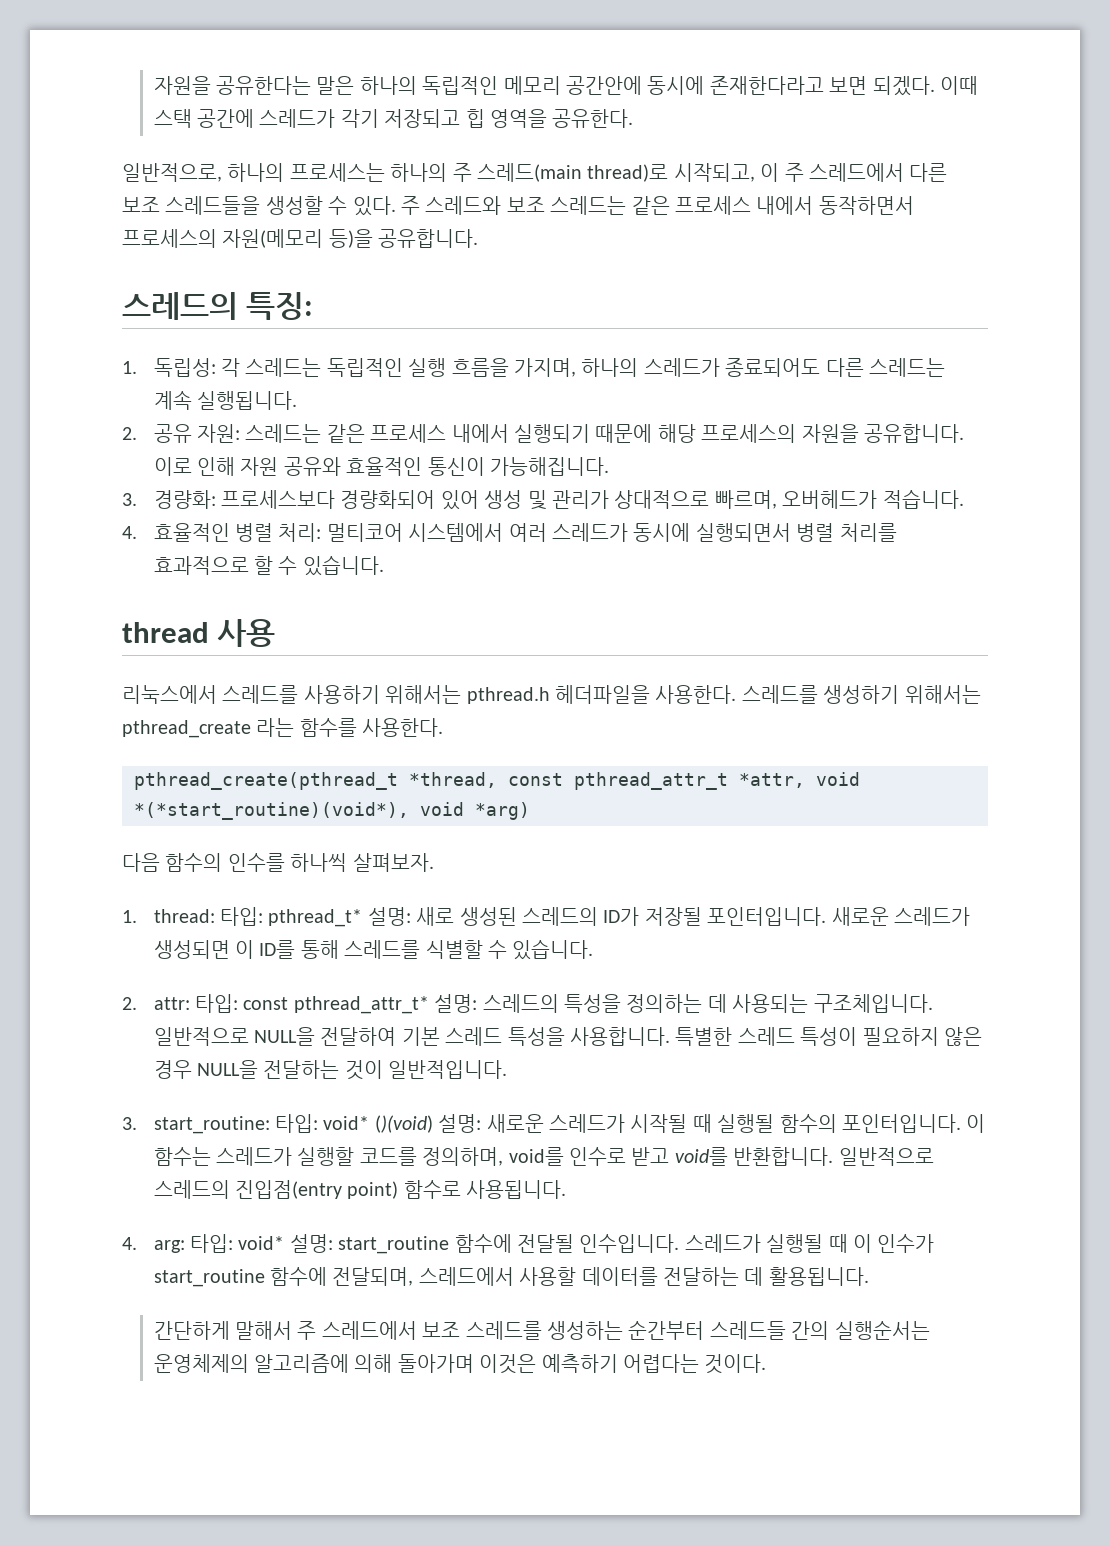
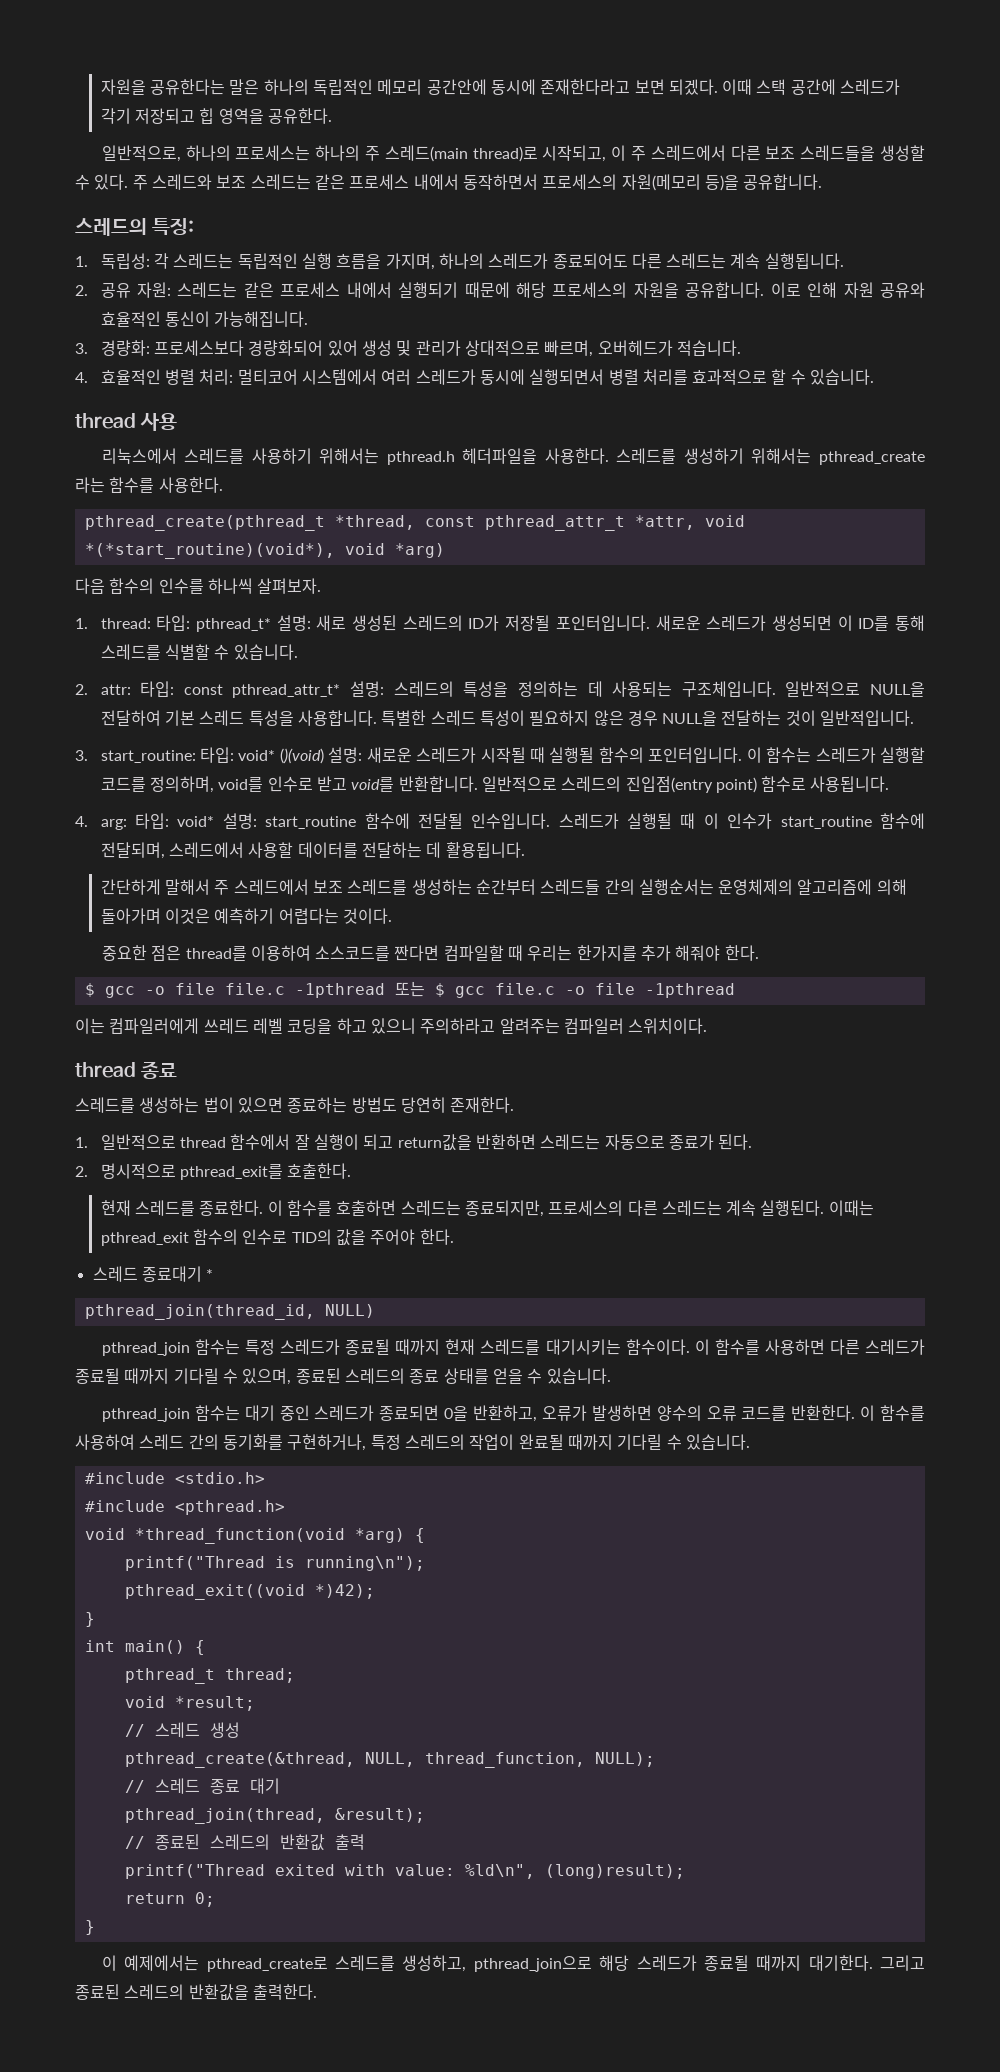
+ 중요한 점은 thread를 이용하여 소스코드를 짠다면 컴파일할 때 우리는 한가지를 추가 해줘야 한다.
+ $ gcc -o file file.c -1pthread 또는 $ gcc file.c -o file -1pthread
+ 이는 컴파일러에게 쓰레드 레벨 코딩을 하고 있으니 주의하라고 알려주는 컴파일러 스위치이다.
+ thread 종료
+ 스레드를 생성하는 법이 있으면 종료하는 방법도 당연히 존재한다.
+ 1. 일반적으로 thread 함수에서 잘 실행이 되고 return값을 반환하면 스레드는 자동으로 종료가 된다.
+ 2. 명시적으로 pthread_exit를 호출한다.
+ 현재 스레드를 종료한다. 이 함수를 호출하면 스레드는 종료되지만, 프로세스의 다른 스레드는 계속 실행된다. 이때는 pthread_exit 함수의 인수로 TID의 값을 주어야 한다.
+ 스레드 종료대기 *
+ pthread_join(thread_id, NULL)
+ pthread_join 함수는 특정 스레드가 종료될 때까지 현재 스레드를 대기시키는 함수이다. 이 함수를 사용하면 다른 스레드가 종료될 때까지 기다릴 수 있으며, 종료된 스레드의 종료 상태를 얻을 수 있습니다.
+ pthread_join 함수는 대기 중인 스레드가 종료되면 0을 반환하고, 오류가 발생하면 양수의 오류 코드를 반환한다. 이 함수를 사용하여 스레드 간의 동기화를 구현하거나, 특정 스레드의 작업이 완료될 때까지 기다릴 수 있습니다.
+ #include <stdio.h>
+ #include <pthread.h>
+ void *thread_function(void *arg) {
+ printf("Thread is running\n");
+ pthread_exit((void *)42);
+ }
+ int main() {
+ pthread_t thread;
+ void *result;
+ // 스레드 생성
+ pthread_create(&thread, NULL, thread_function, NULL);
+ // 스레드 종료 대기
+ pthread_join(thread, &result);
+ // 종료된 스레드의 반환값 출력
+ printf("Thread exited with value: %ld\n", (long)result);
+ return 0;
+ }
+ 이 예제에서는 pthread_create로 스레드를 생성하고, pthread_join으로 해당 스레드가 종료될 때까지 대기한다. 그리고 종료된 스레드의 반환값을 출력한다.

